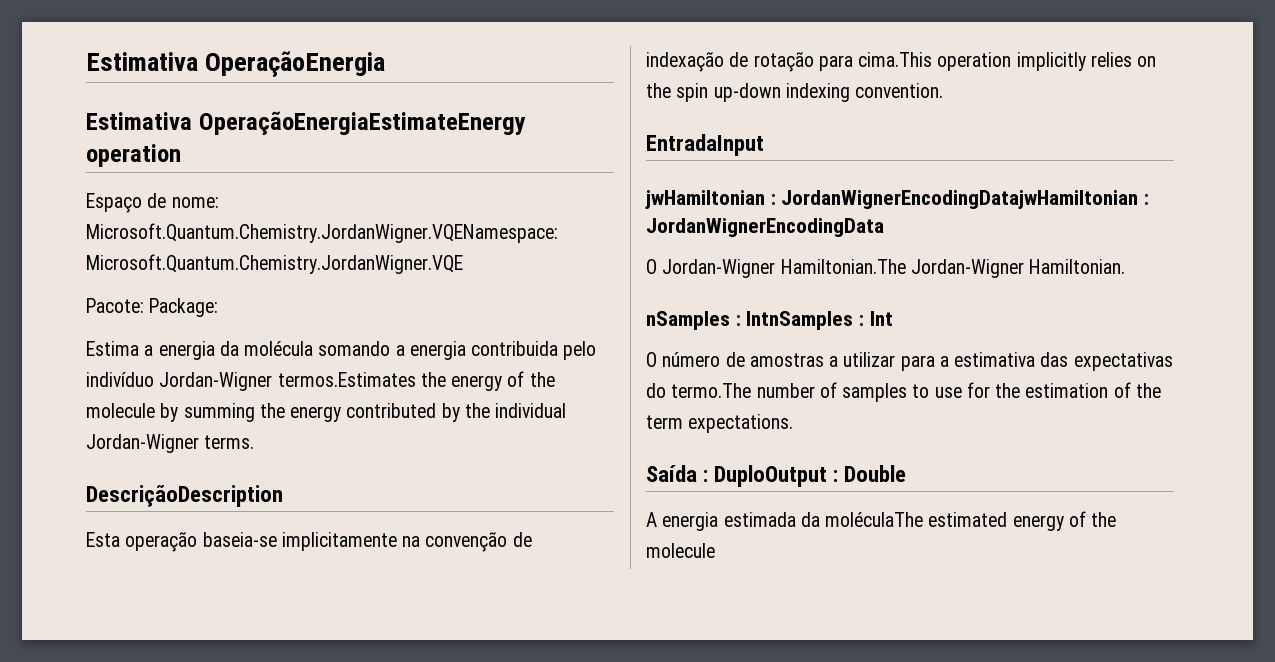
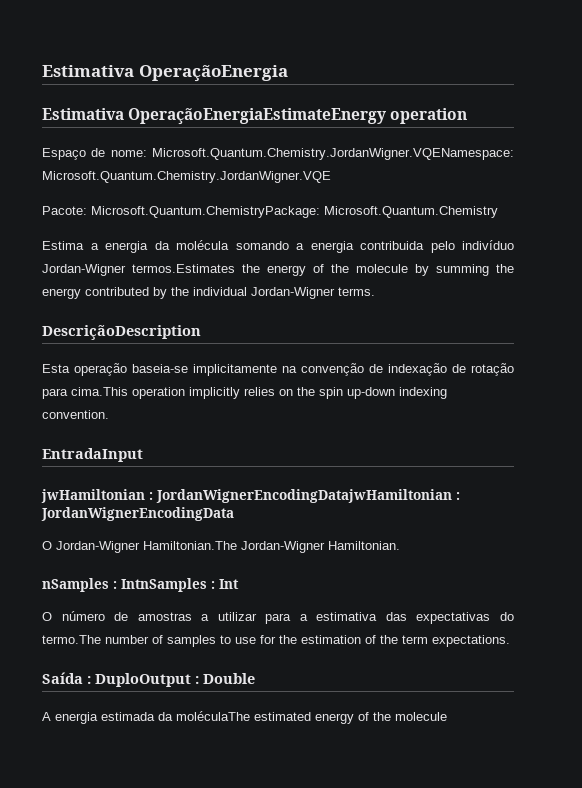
- Pacote: Package:
+ Pacote: Microsoft.Quantum.ChemistryPackage: Microsoft.Quantum.Chemistry

